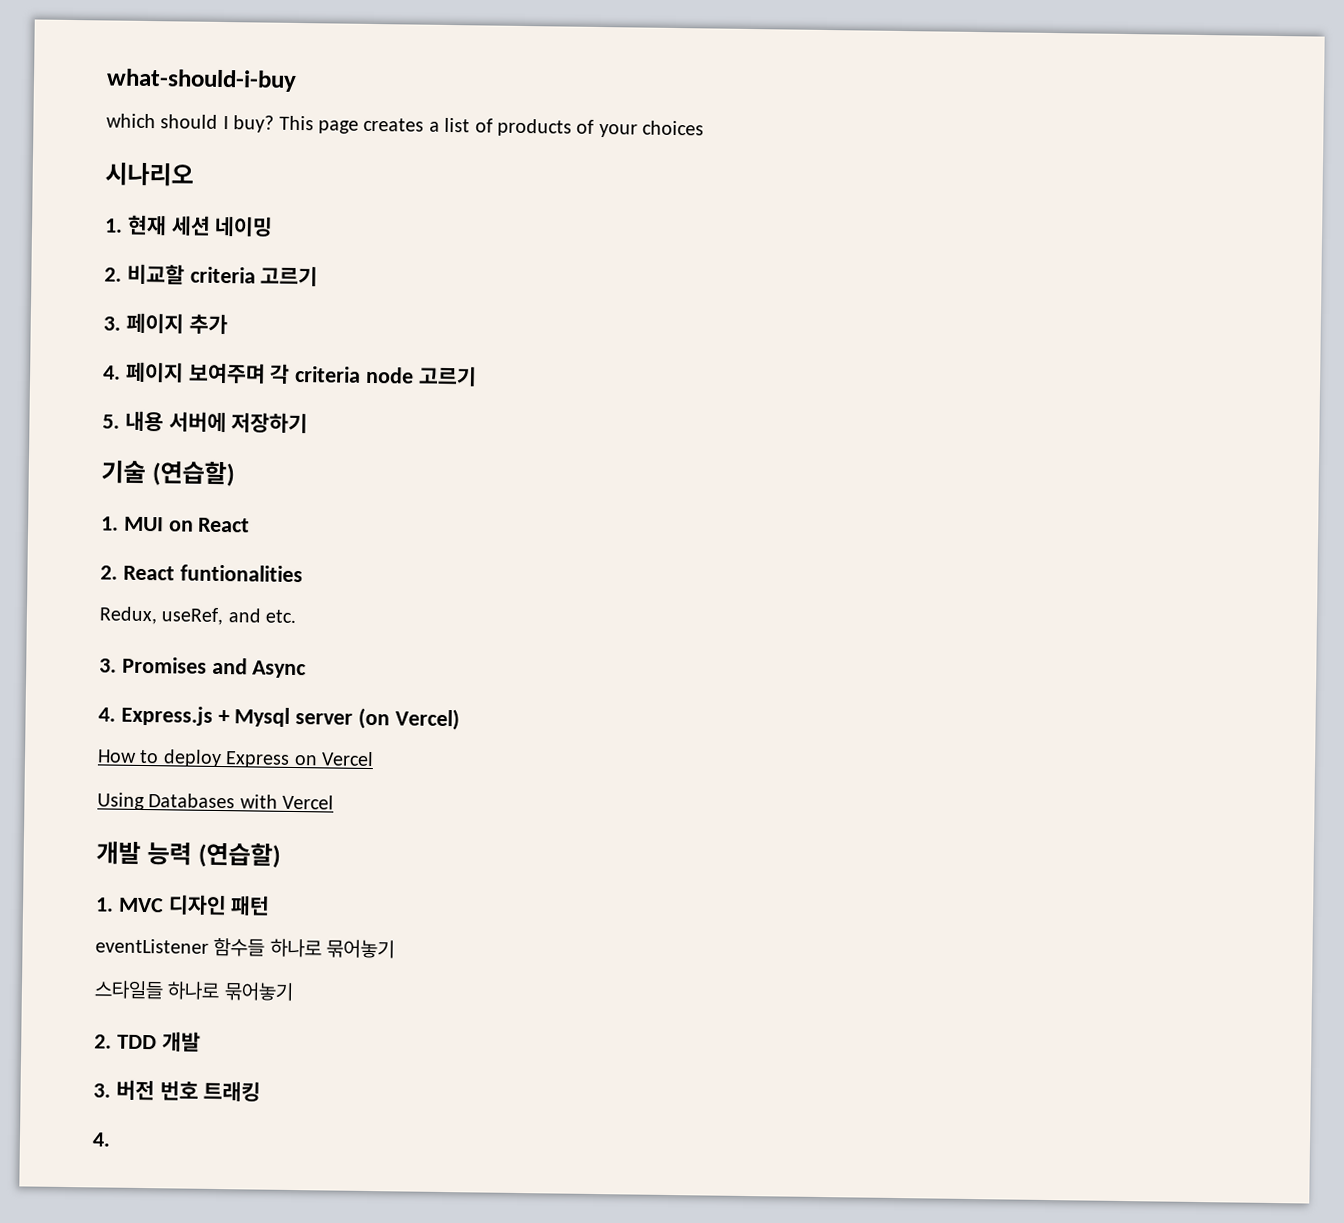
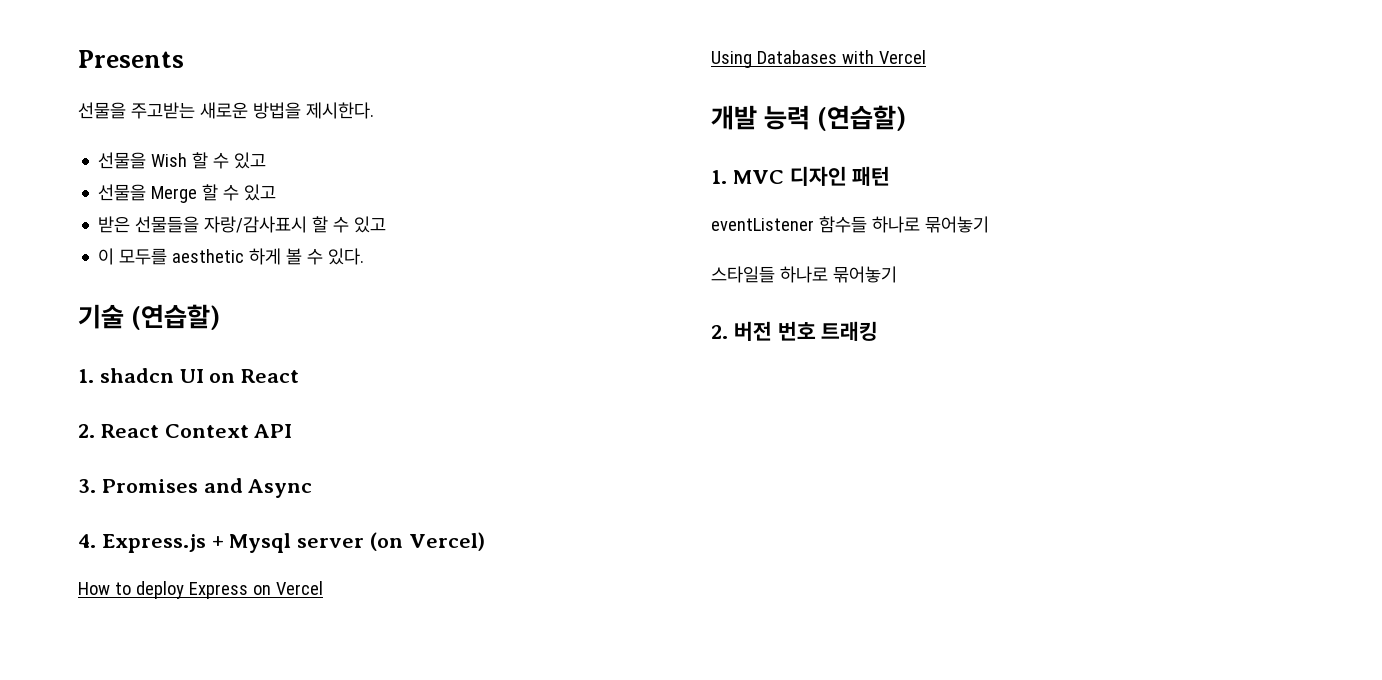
- what-should-i-buy
- which should I buy? This page creates a list of products of your choices
- 시나리오
- 1. 현재 세션 네이밍
- 2. 비교할 criteria 고르기
- 3. 페이지 추가
- 4. 페이지 보여주며 각 criteria node 고르기
- 5. 내용 서버에 저장하기
+ Presents
+ 선물을 주고받는 새로운 방법을 제시한다.
+ 선물을 Wish 할 수 있고
+ 선물을 Merge 할 수 있고
+ 받은 선물들을 자랑/감사표시 할 수 있고
+ 이 모두를 aesthetic 하게 볼 수 있다.
- 1. MUI on React
+ 1. shadcn UI on React
- 2. React funtionalities
- Redux, useRef, and etc.
+ 2. React Context API
- 2. TDD 개발
- 3. 버전 번호 트래킹
- 4.
+ 2. 버전 번호 트래킹

